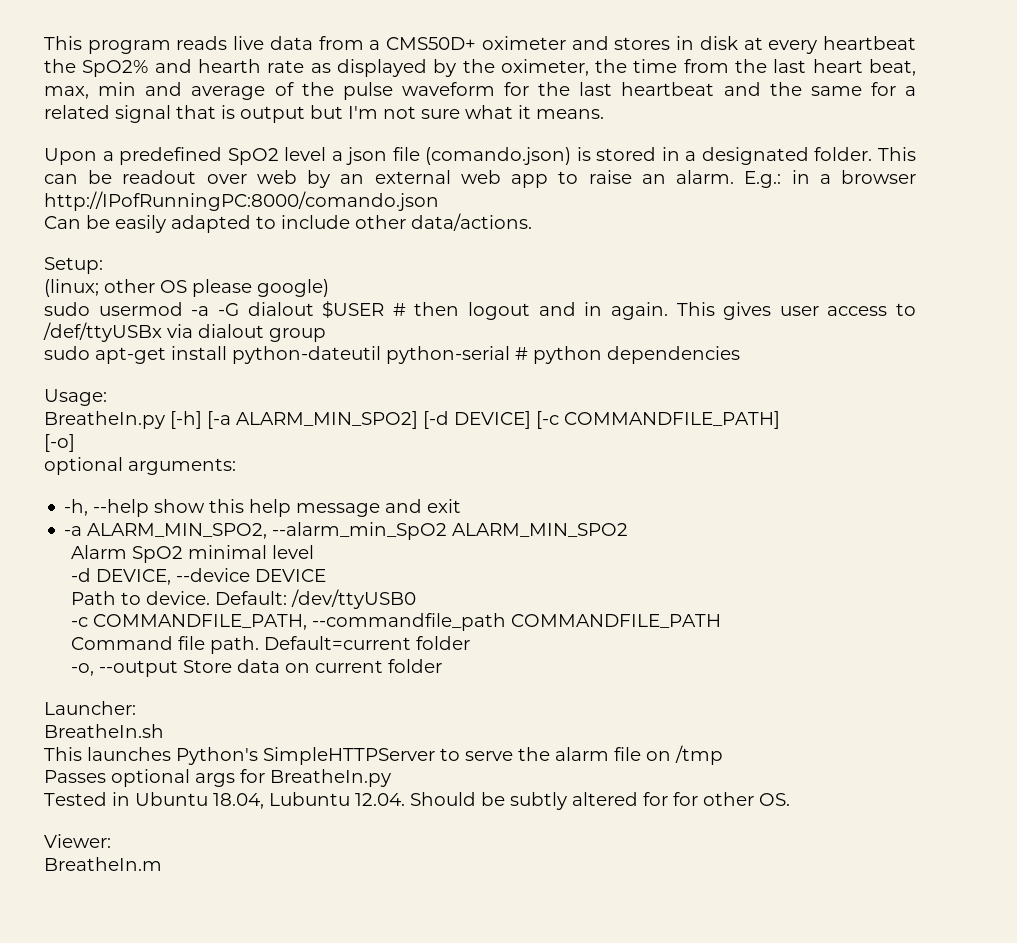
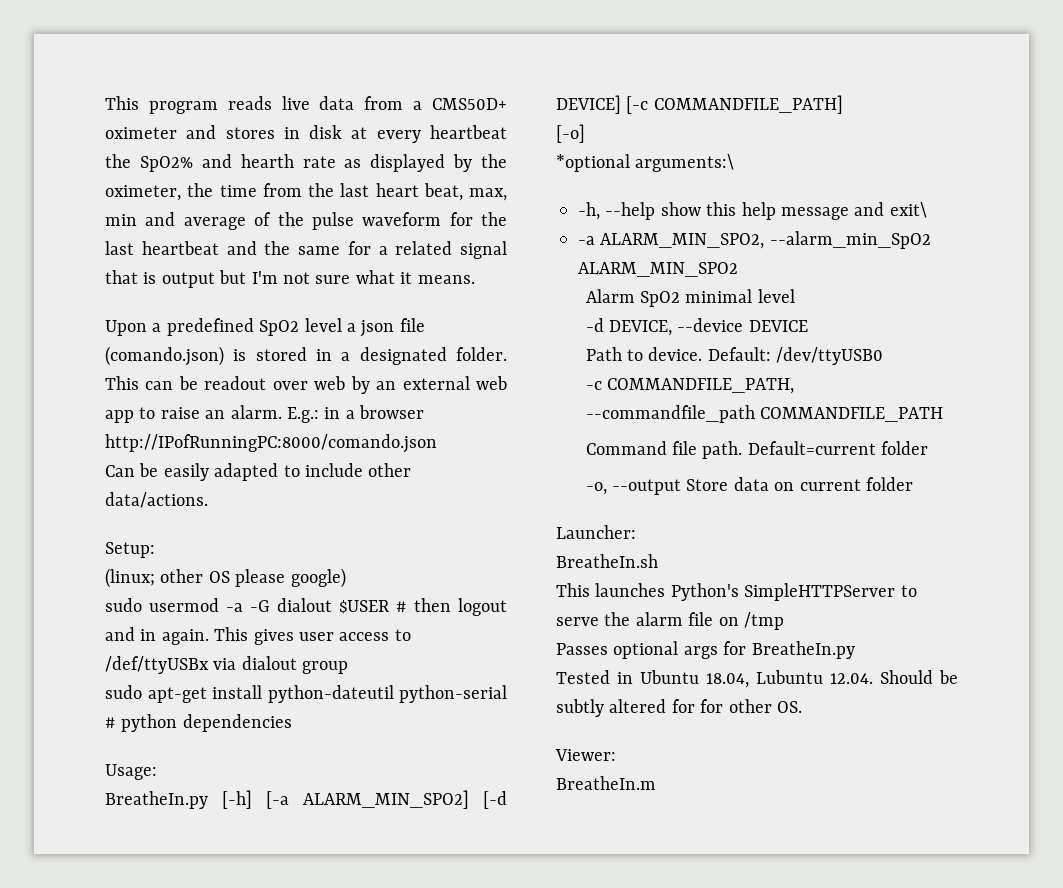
- optional arguments:
+ *optional arguments:\
- -h, --help show this help message and exit
+ -h, --help show this help message and exit\

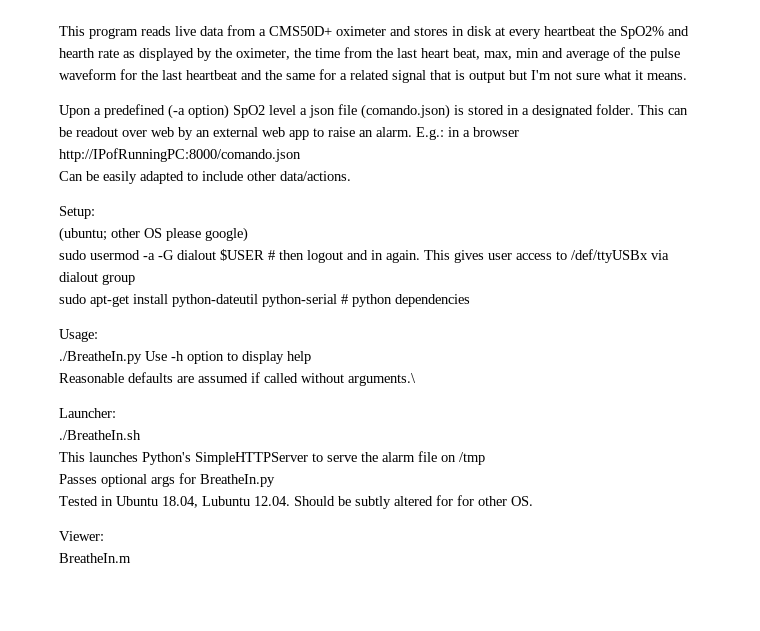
- Upon a predefined SpO2 level a json file (comando.json) is stored in a designated folder.
+ Upon a predefined (-a option) SpO2 level a json file (comando.json) is stored in a designated folder.
- (linux; other OS please google)
+ (ubuntu; other OS please google)
- BreatheIn.py [-h] [-a ALARM_MIN_SPO2] [-d DEVICE] [-c COMMANDFILE_PATH]
- [-o]
- *optional arguments:\
- -h, --help show this help message and exit\
- -a ALARM_MIN_SPO2, --alarm_min_SpO2 ALARM_MIN_SPO2
- Alarm SpO2 minimal level
- -d DEVICE, --device DEVICE
- Path to device. Default: /dev/ttyUSB0
- -c COMMANDFILE_PATH, --commandfile_path COMMANDFILE_PATH
- Command file path. Default=current folder
- -o, --output Store data on current folder
+ ./BreatheIn.py Use -h option to display help
+ Reasonable defaults are assumed if called without arguments.\
- BreatheIn.sh
+ ./BreatheIn.sh

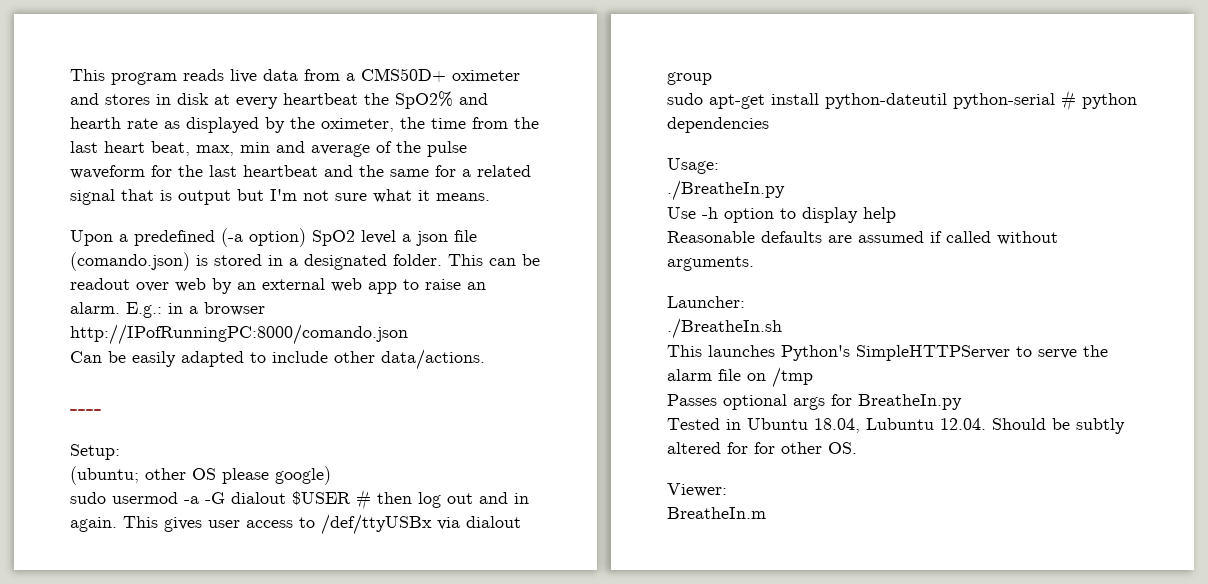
+ ----
- sudo usermod -a -G dialout $USER # then logout and in again.
+ sudo usermod -a -G dialout $USER # then log out and in again.
- ./BreatheIn.py Use -h option to display help
+ ./BreatheIn.py
+ Use -h option to display help
- Reasonable defaults are assumed if called without arguments.\
+ Reasonable defaults are assumed if called without arguments.

